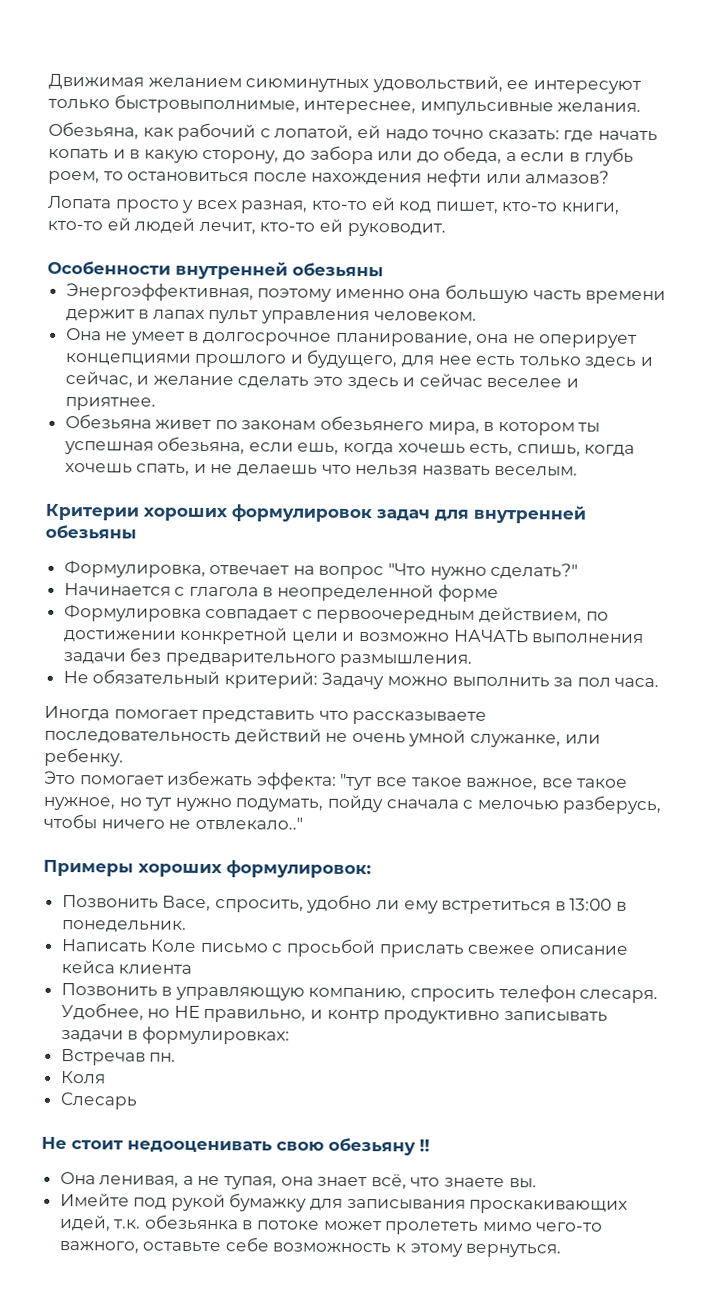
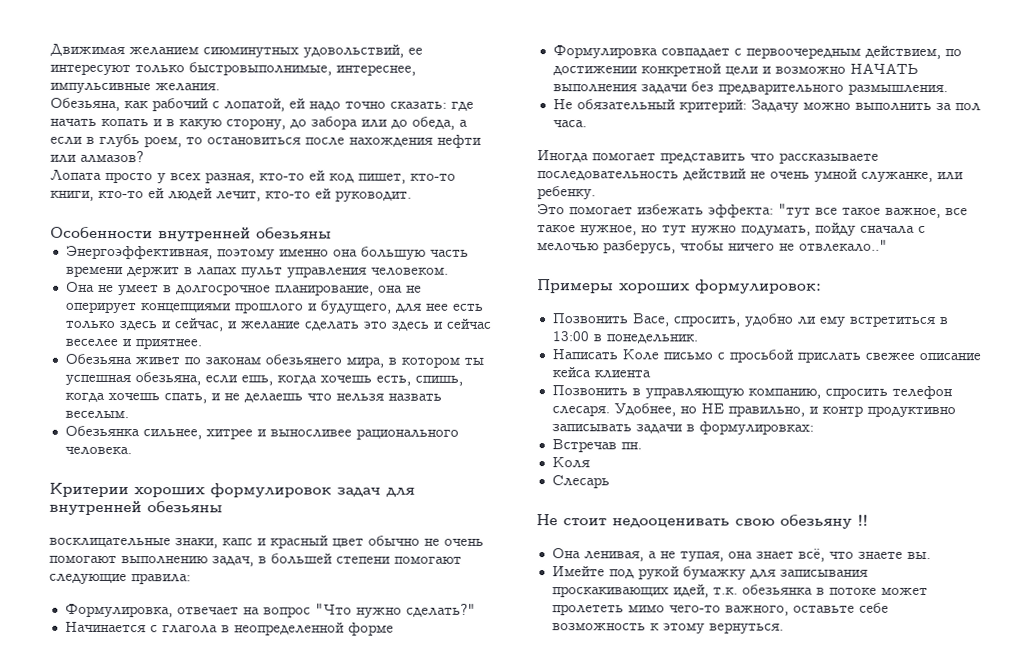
+ Обезьянка сильнее, хитрее и выносливее рационального человека.
+ восклицательные знаки, капс и красный цвет обычно не очень помогают выполнению задач, в большей степени помогают следующие правила:

